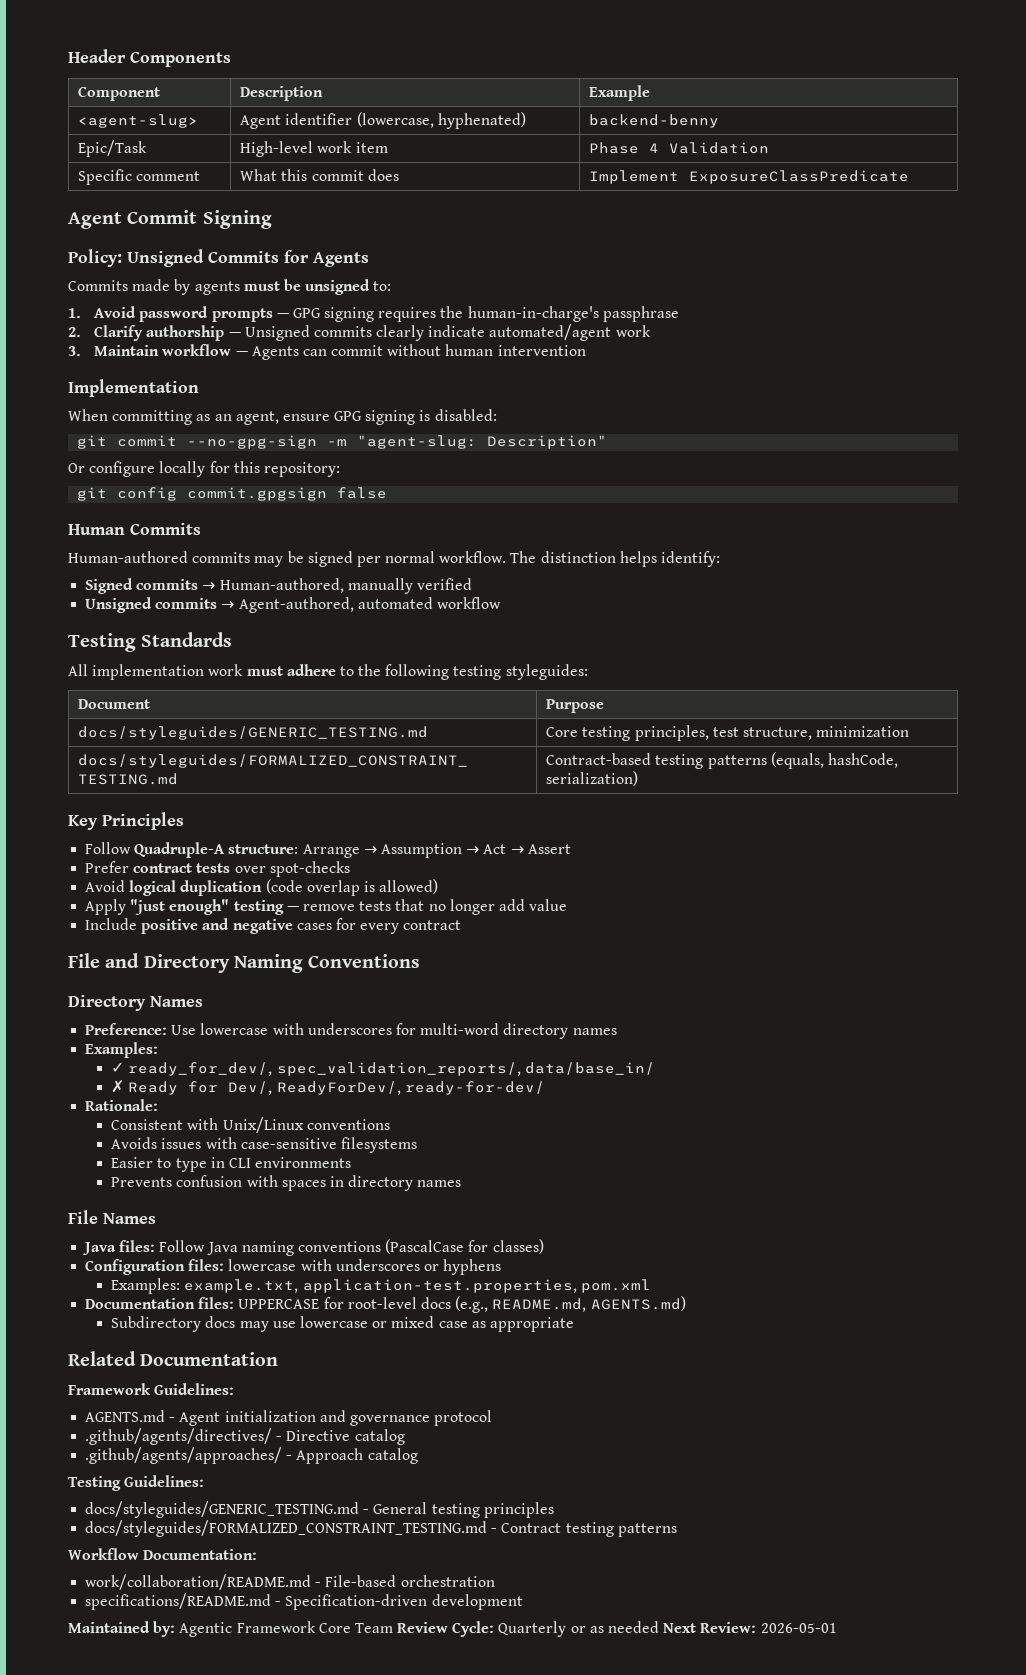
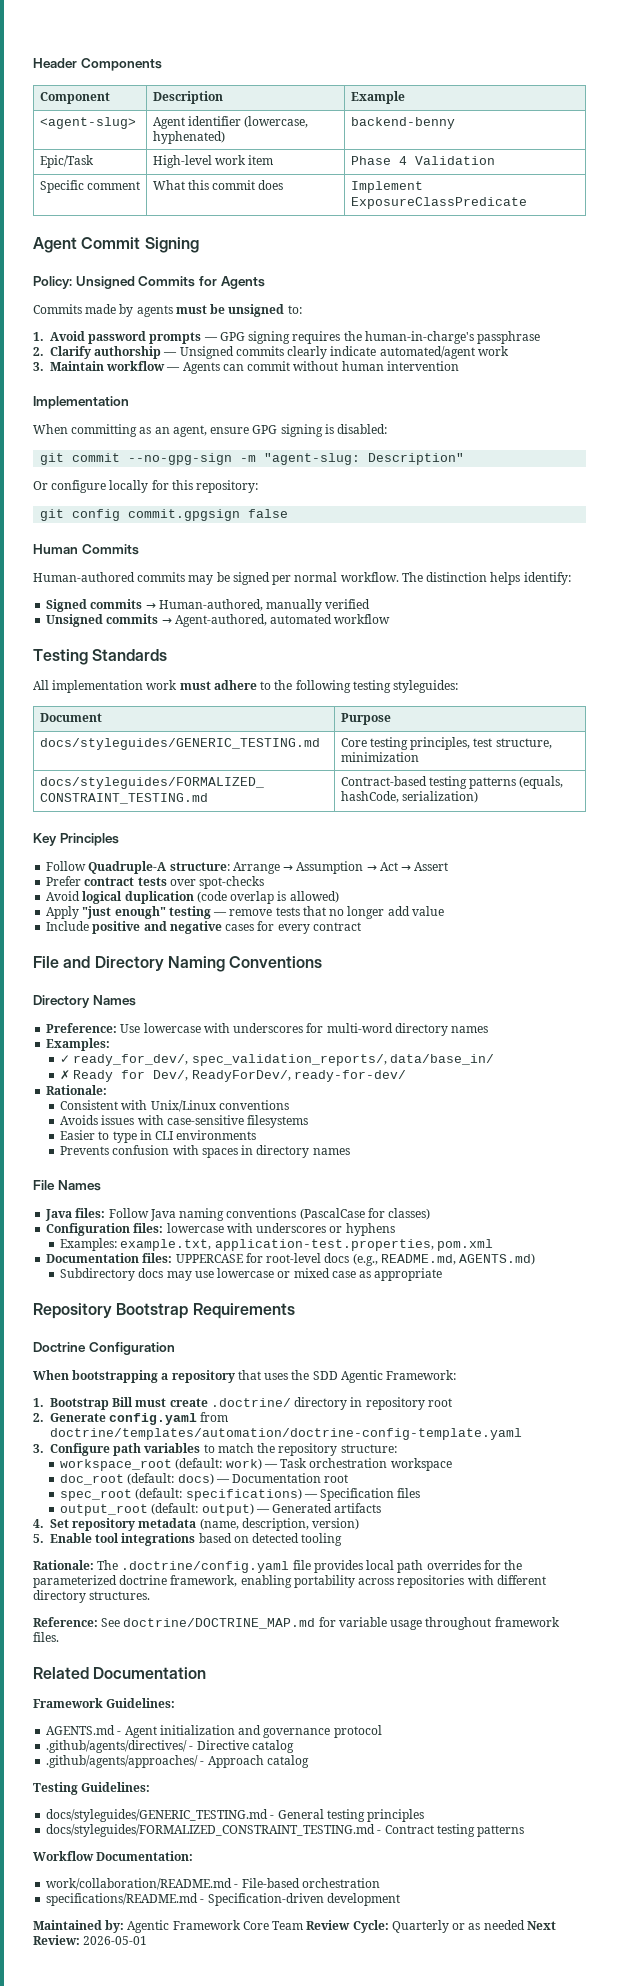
+ Repository Bootstrap Requirements
+ Doctrine Configuration
+ When bootstrapping a repository that uses the SDD Agentic Framework:
+ 1. Bootstrap Bill must create .doctrine/ directory in repository root
+ 2. Generate config.yaml from doctrine/templates/automation/doctrine-config-template.yaml
+ 3. Configure path variables to match the repository structure:
+ workspace_root (default: work) — Task orchestration workspace
+ doc_root (default: docs) — Documentation root
+ spec_root (default: specifications) — Specification files
+ output_root (default: output) — Generated artifacts
+ 4. Set repository metadata (name, description, version)
+ 5. Enable tool integrations based on detected tooling
+ Rationale: The .doctrine/config.yaml file provides local path overrides for the parameterized doctrine framework, enabling portability across repositories with different directory structures.
+ Reference: See doctrine/DOCTRINE_MAP.md for variable usage throughout framework files.

